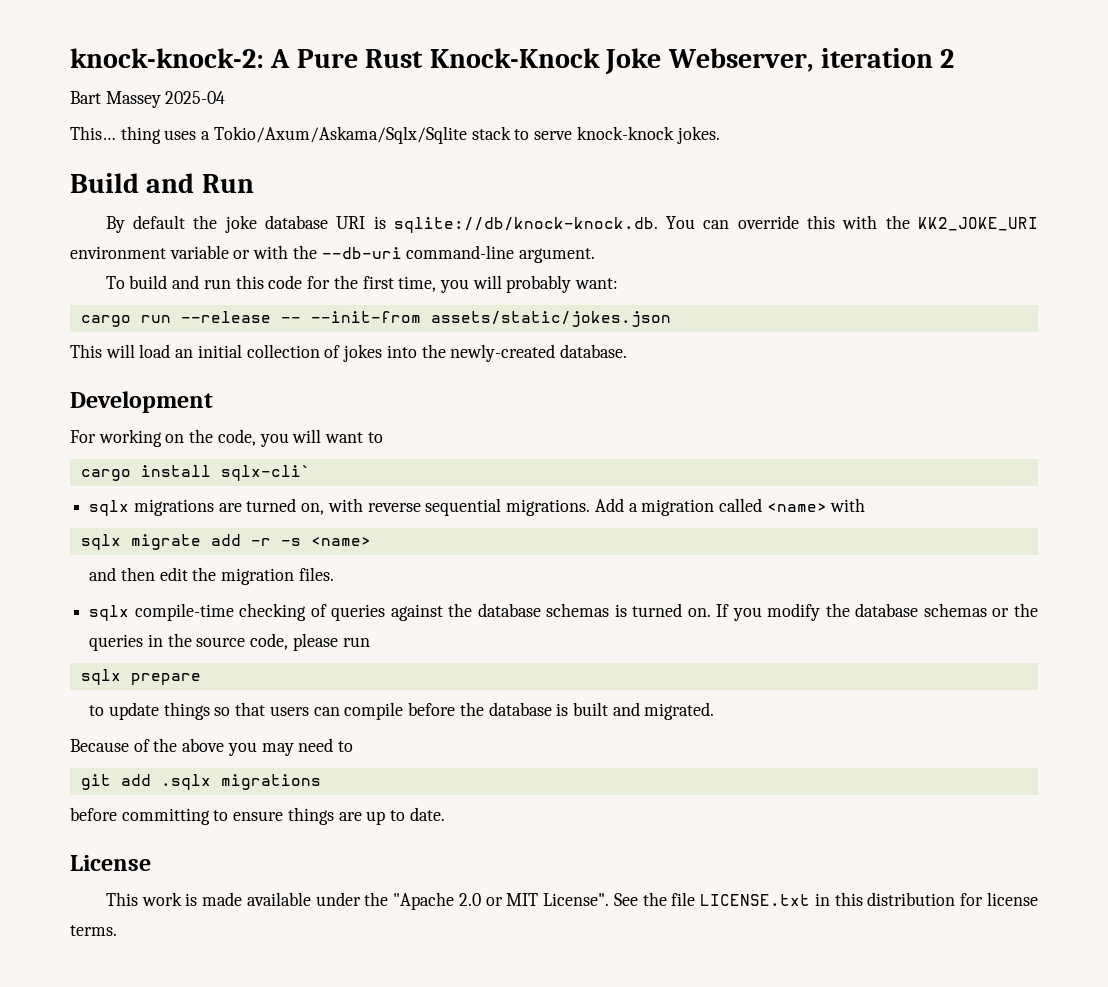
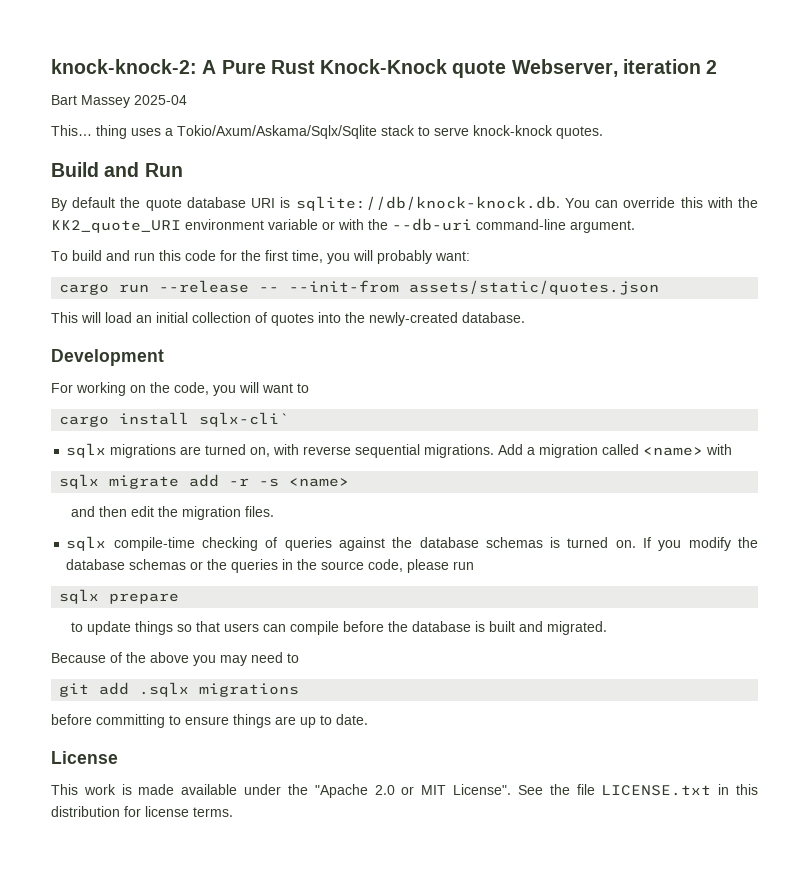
- knock-knock-2: A Pure Rust Knock-Knock Joke Webserver, iteration 2
+ knock-knock-2: A Pure Rust Knock-Knock quote Webserver, iteration 2
- This… thing uses a Tokio/Axum/Askama/Sqlx/Sqlite stack to serve knock-knock jokes.
+ This… thing uses a Tokio/Axum/Askama/Sqlx/Sqlite stack to serve knock-knock quotes.
- By default the joke database URI is sqlite://db/knock-knock.db. You can override this with the KK2_JOKE_URI environment variable or with the --db-uri command-line argument.
+ By default the quote database URI is sqlite://db/knock-knock.db. You can override this with the KK2_quote_URI environment variable or with the --db-uri command-line argument.
- cargo run --release -- --init-from assets/static/jokes.json
+ cargo run --release -- --init-from assets/static/quotes.json
- This will load an initial collection of jokes into the newly-created database.
+ This will load an initial collection of quotes into the newly-created database.

